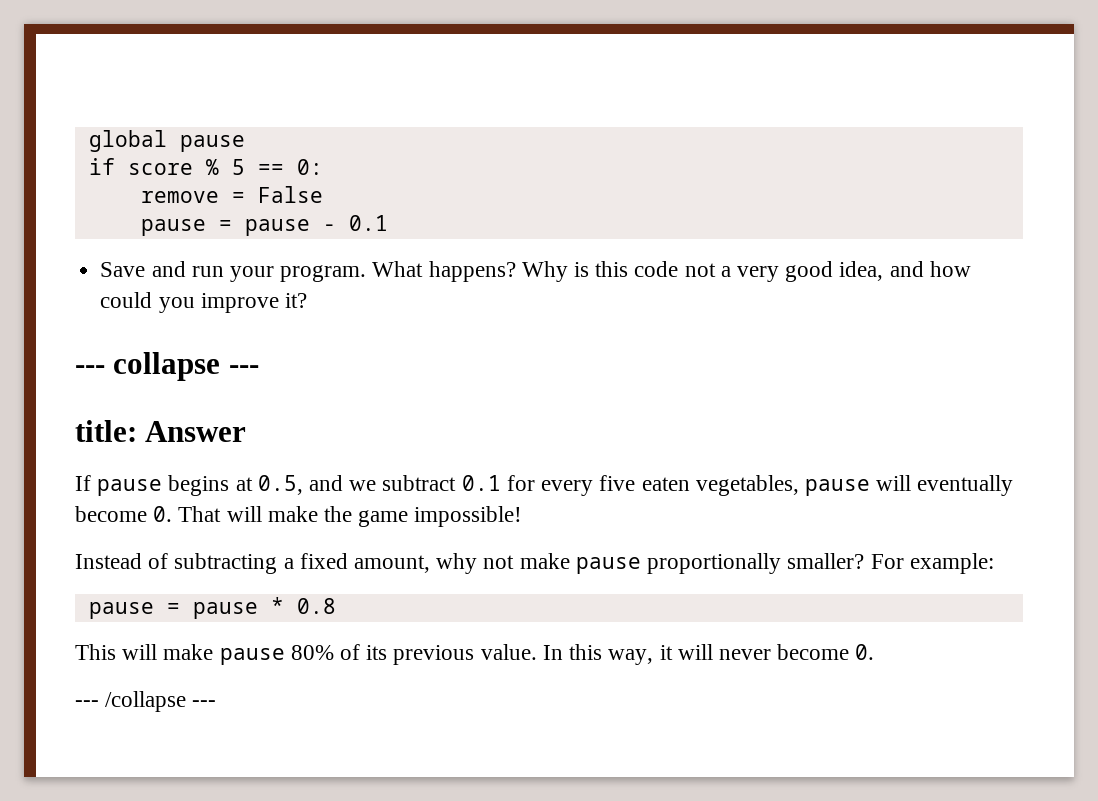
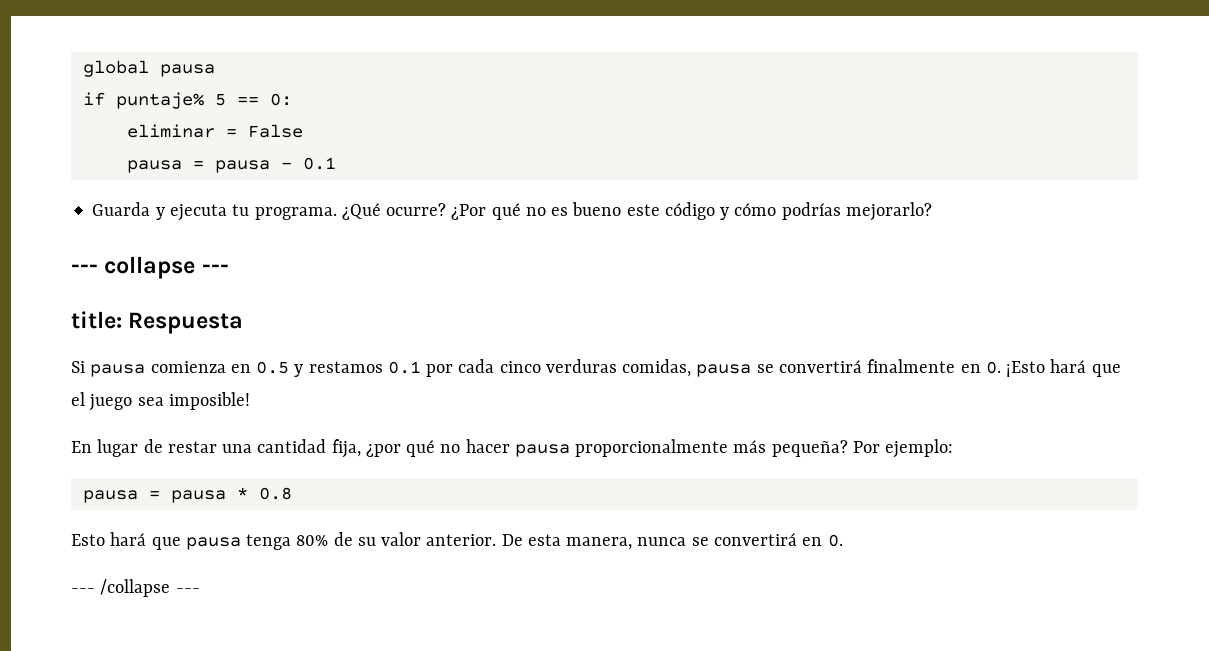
- global pause
+ global pausa
- if score % 5 == 0:
+ if puntaje% 5 == 0:
- remove = False
+ eliminar = False
- pause = pause - 0.1
+ pausa = pausa - 0.1
- Save and run your program. What happens? Why is this code not a very good idea, and how could you improve it?
+ Guarda y ejecuta tu programa. ¿Qué ocurre? ¿Por qué no es bueno este código y cómo podrías mejorarlo?
  --- collapse ---
- title: Answer
- If pause begins at 0.5, and we subtract 0.1 for every five eaten vegetables, pause will eventually become 0. That will make the game impossible!
- Instead of subtracting a fixed amount, why not make pause proportionally smaller? For example:
- pause = pause * 0.8
- This will make pause 80% of its previous value. In this way, it will never become 0.
+ title: Respuesta
+ Si pausa comienza en 0.5 y restamos 0.1 por cada cinco verduras comidas, pausa se convertirá finalmente en 0. ¡Esto hará que el juego sea imposible!
+ En lugar de restar una cantidad fija, ¿por qué no hacer pausa proporcionalmente más pequeña? Por ejemplo:
+ pausa = pausa * 0.8
+ Esto hará que pausa tenga 80% de su valor anterior. De esta manera, nunca se convertirá en 0.

